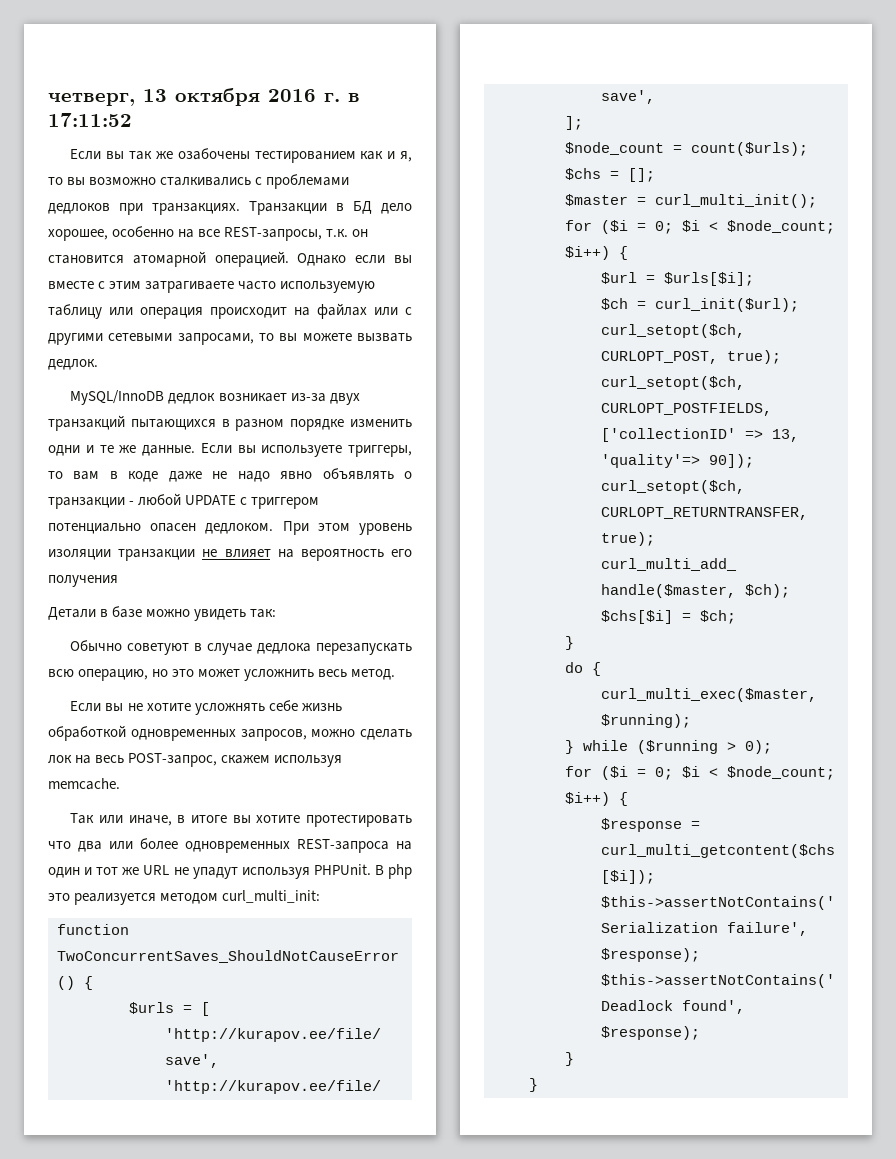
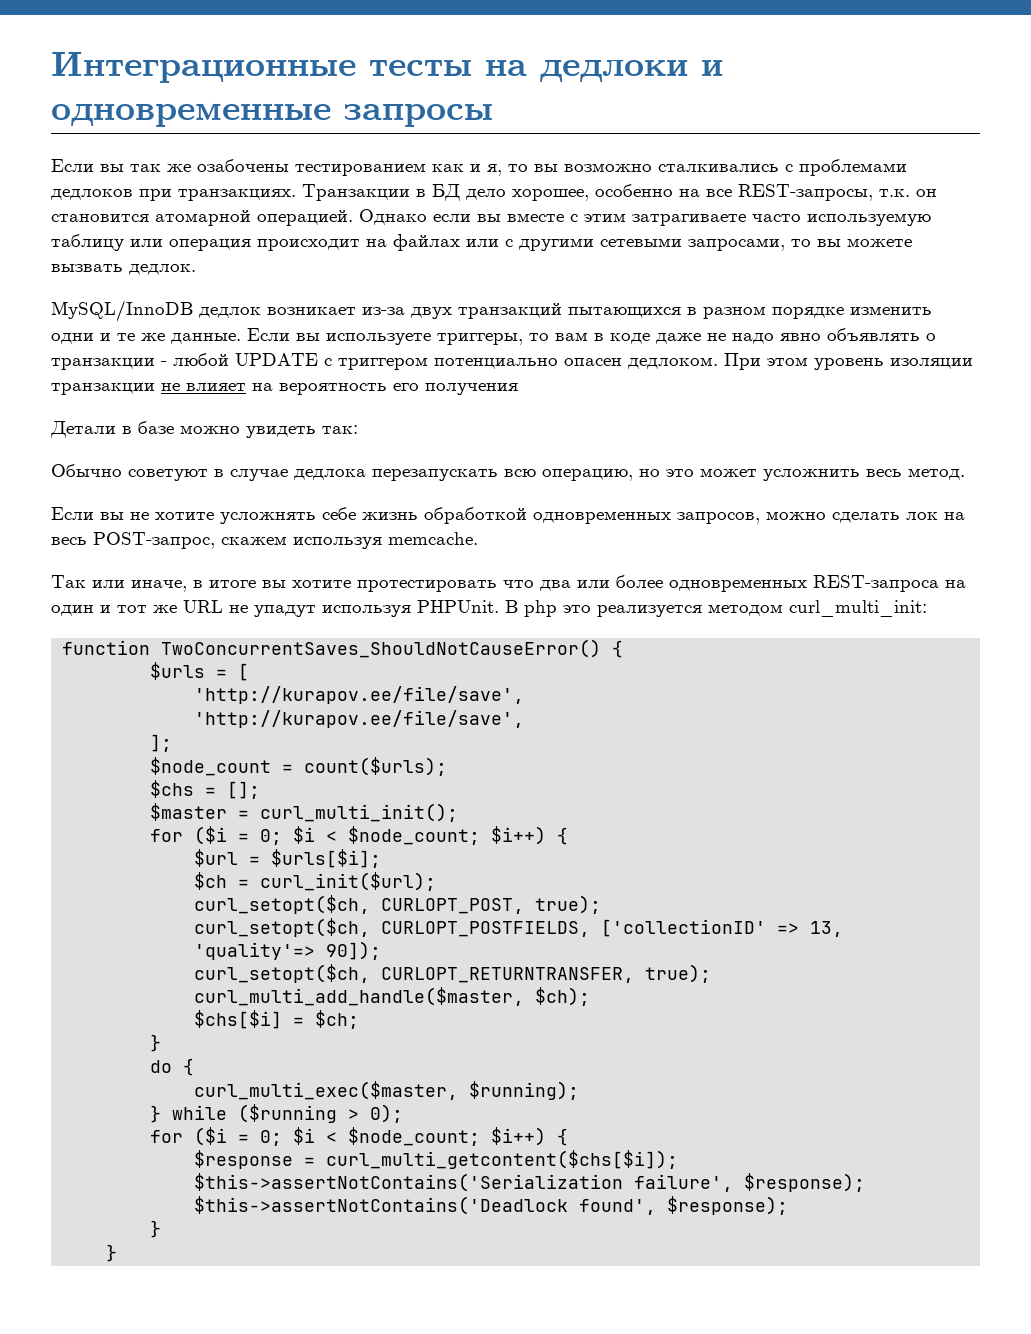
- четверг, 13 октября 2016 г. в 17:11:52
+ Интеграционные тесты на дедлоки и одновременные запросы

